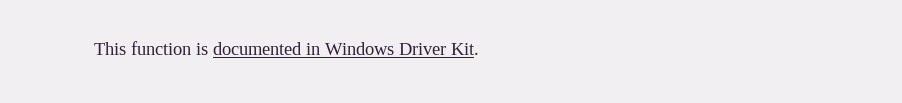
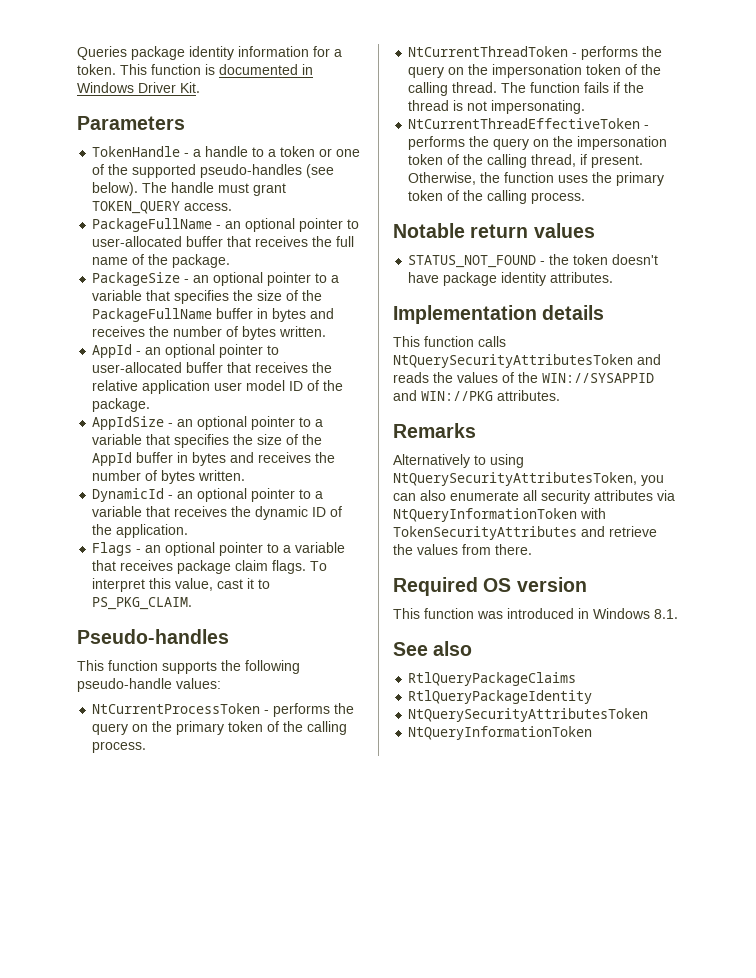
+ Queries package identity information for a token.
+ Parameters
+ TokenHandle - a handle to a token or one of the supported pseudo-handles (see below). The handle must grant TOKEN_QUERY access.
+ PackageFullName - an optional pointer to user-allocated buffer that receives the full name of the package.
+ PackageSize - an optional pointer to a variable that specifies the size of the PackageFullName buffer in bytes and receives the number of bytes written.
+ AppId - an optional pointer to user-allocated buffer that receives the relative application user model ID of the package.
+ AppIdSize - an optional pointer to a variable that specifies the size of the AppId buffer in bytes and receives the number of bytes written.
+ DynamicId - an optional pointer to a variable that receives the dynamic ID of the application.
+ Flags - an optional pointer to a variable that receives package claim flags. To interpret this value, cast it to PS_PKG_CLAIM.
+ Pseudo-handles
+ This function supports the following pseudo-handle values:
+ NtCurrentProcessToken - performs the query on the primary token of the calling process.
+ NtCurrentThreadToken - performs the query on the impersonation token of the calling thread. The function fails if the thread is not impersonating.
+ NtCurrentThreadEffectiveToken - performs the query on the impersonation token of the calling thread, if present. Otherwise, the function uses the primary token of the calling process.
+ Notable return values
+ STATUS_NOT_FOUND - the token doesn't have package identity attributes.
+ Implementation details
+ This function calls NtQuerySecurityAttributesToken and reads the values of the WIN://SYSAPPID and WIN://PKG attributes.
+ Remarks
+ Alternatively to using NtQuerySecurityAttributesToken, you can also enumerate all security attributes via NtQueryInformationToken with TokenSecurityAttributes and retrieve the values from there.
+ Required OS version
+ This function was introduced in Windows 8.1.
+ See also
+ RtlQueryPackageClaims
+ RtlQueryPackageIdentity
+ NtQuerySecurityAttributesToken
+ NtQueryInformationToken

